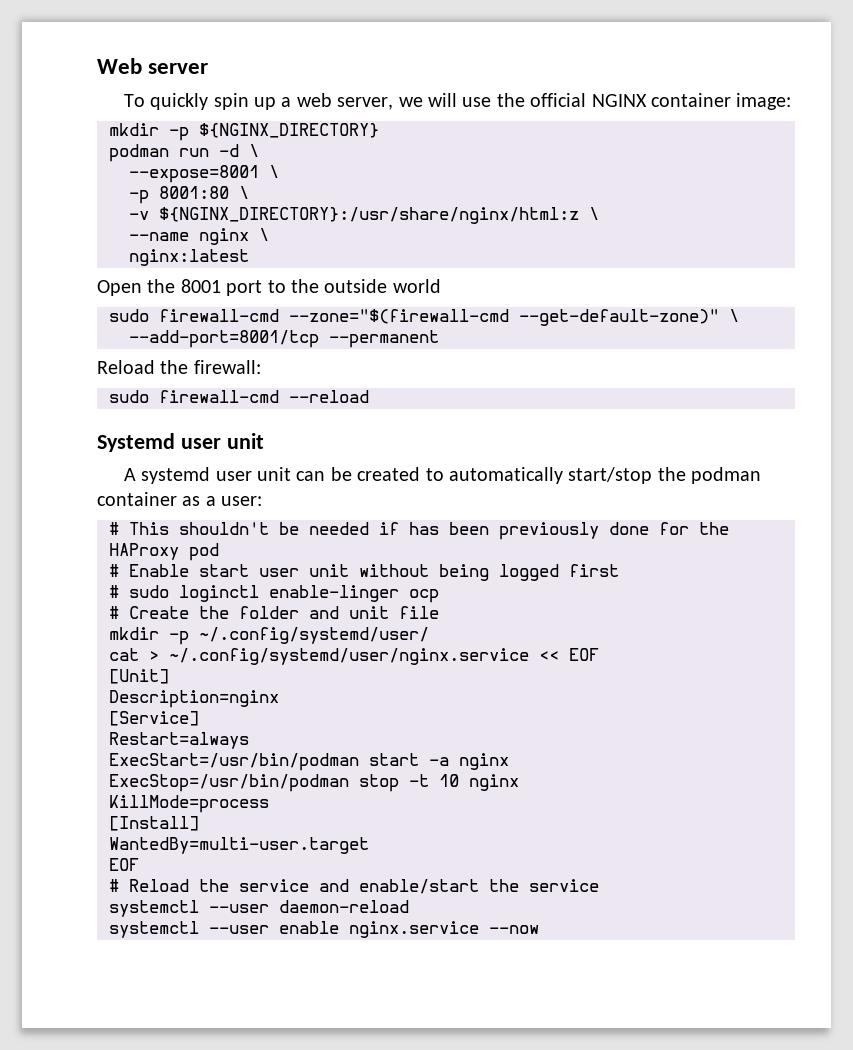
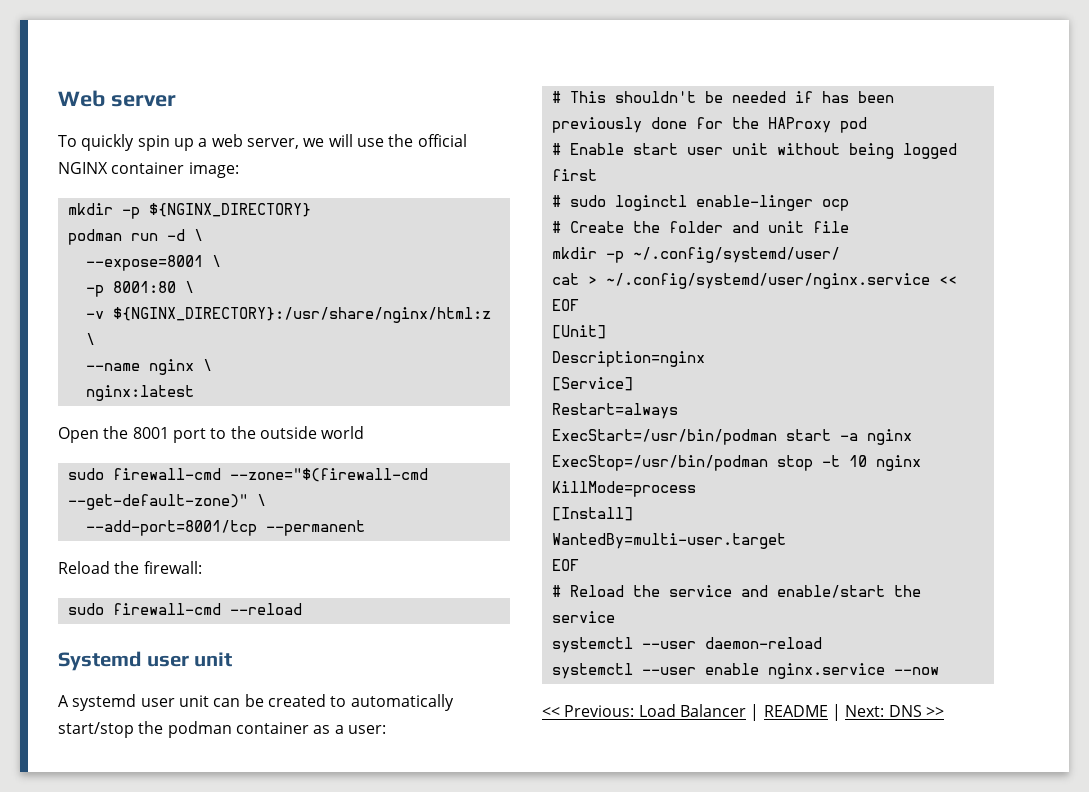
+ << Previous: Load Balancer | README | Next: DNS >>

